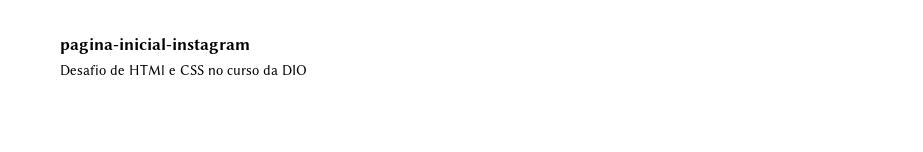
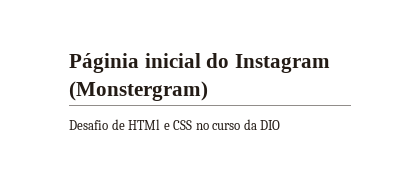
- pagina-inicial-instagram
+ Páginia inicial do Instagram (Monstergram)

